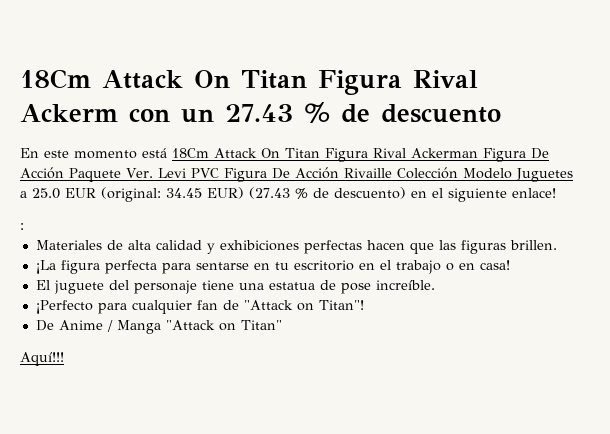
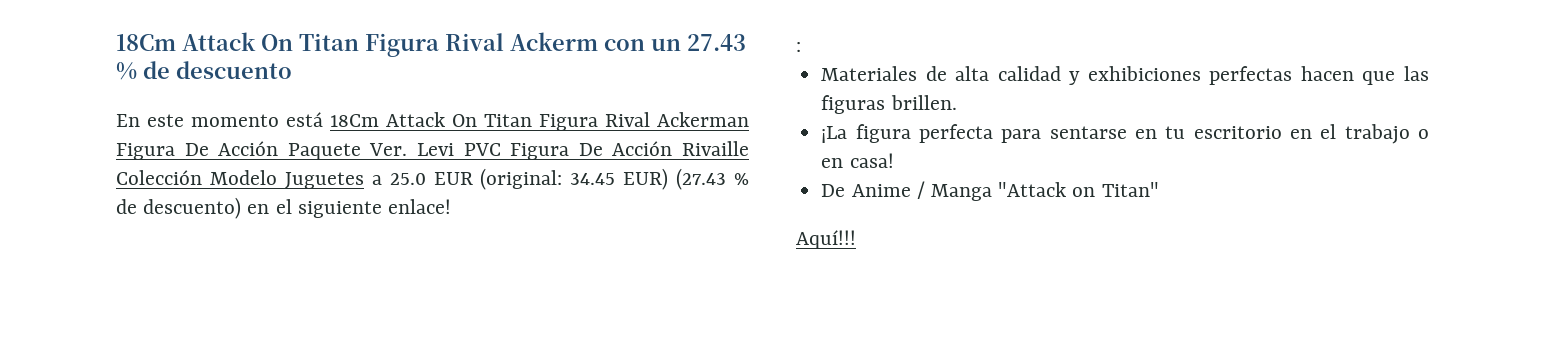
- El juguete del personaje tiene una estatua de pose increíble.
- ¡Perfecto para cualquier fan de "Attack on Titan"!

